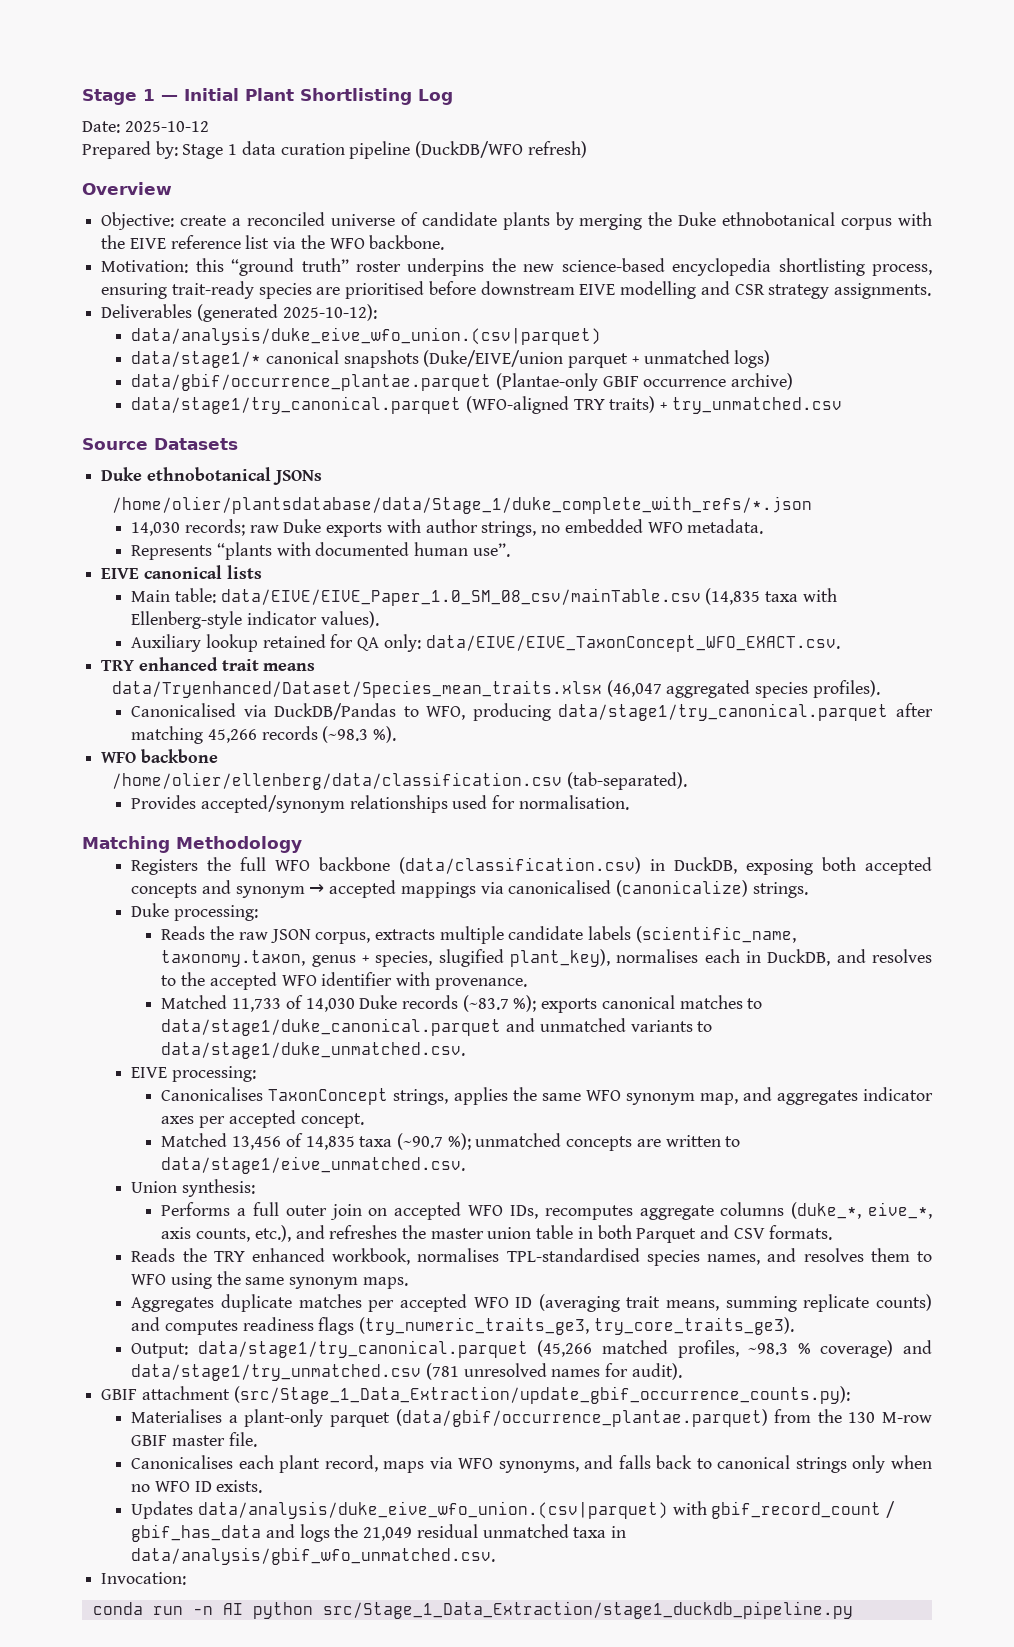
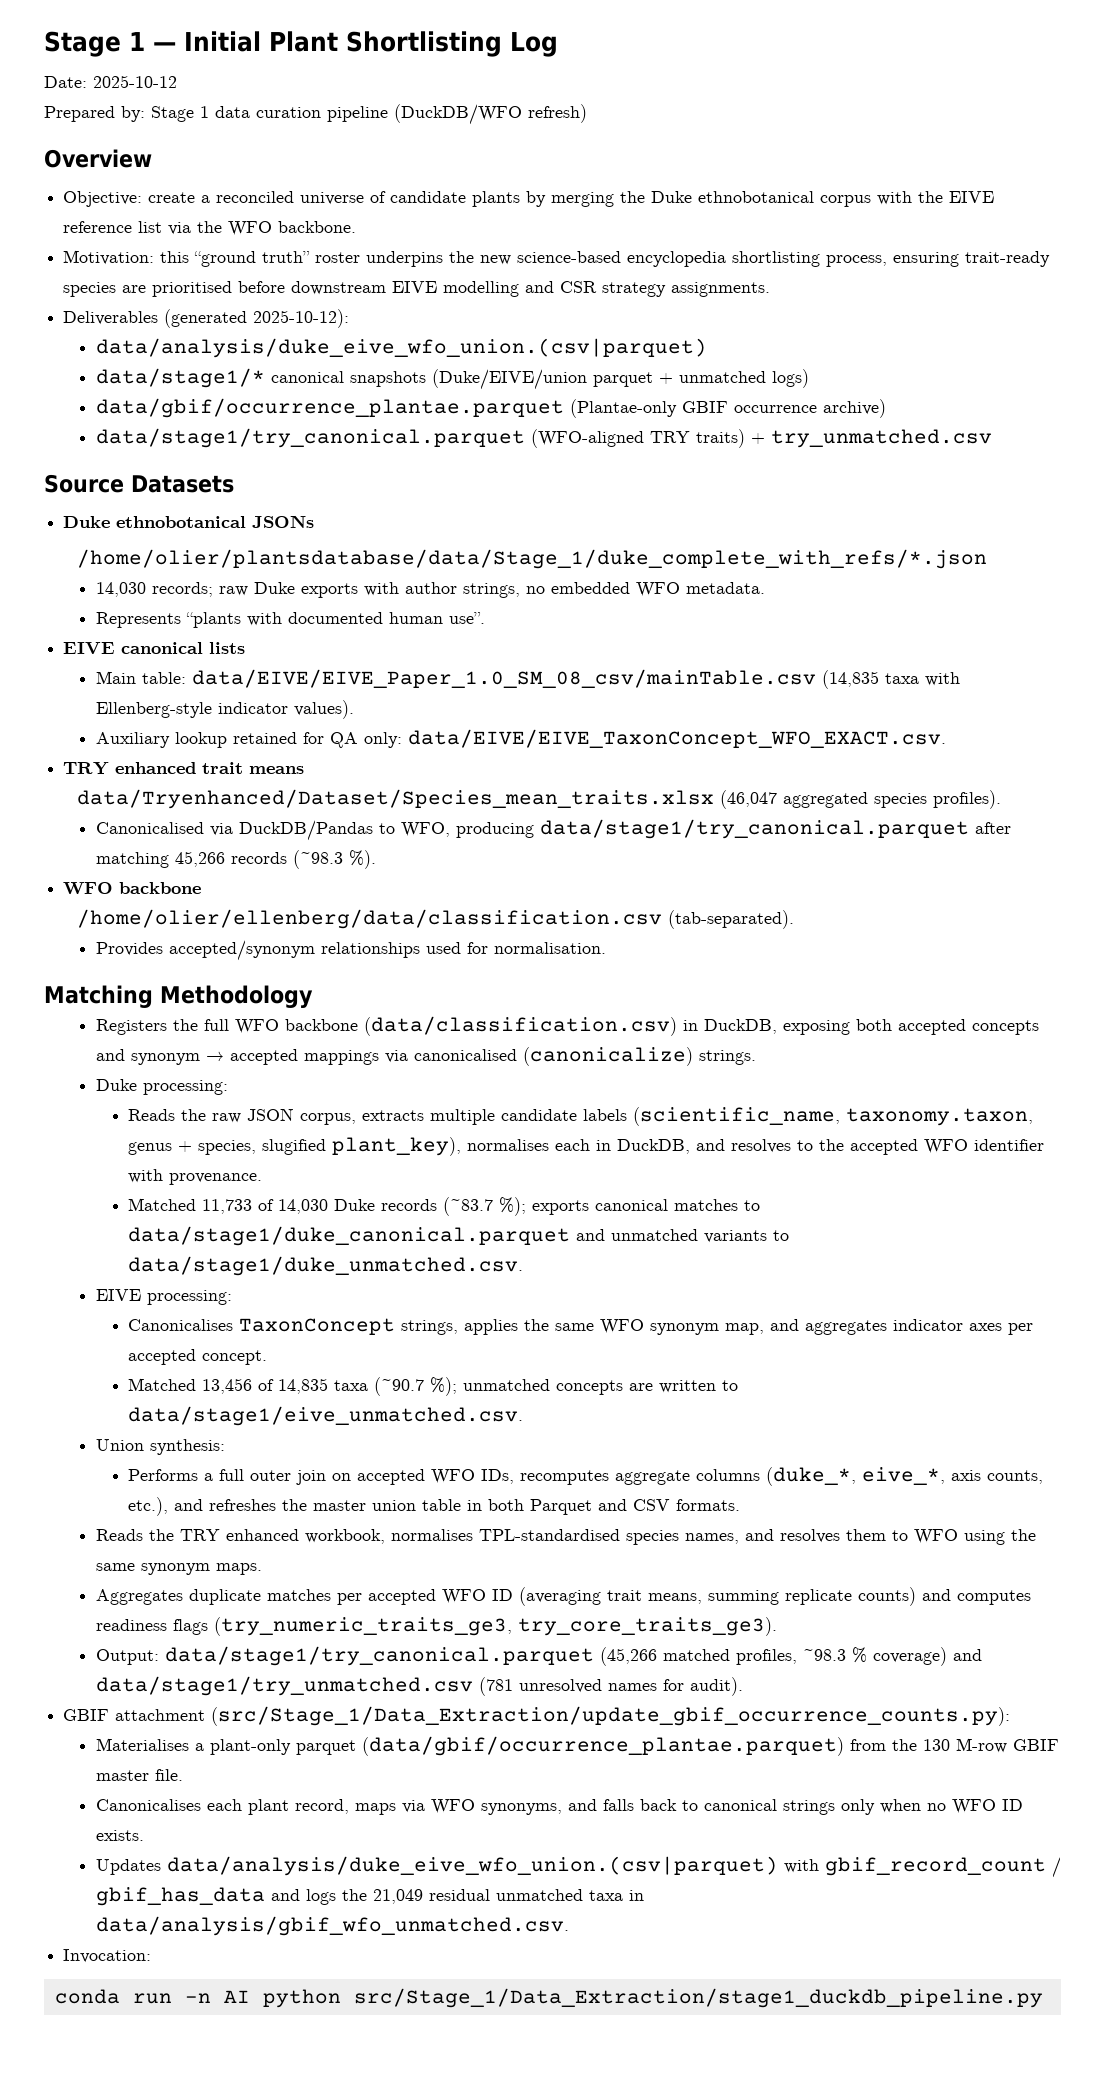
- GBIF attachment (src/Stage_1_Data_Extraction/update_gbif_occurrence_counts.py):
+ GBIF attachment (src/Stage_1/Data_Extraction/update_gbif_occurrence_counts.py):
- conda run -n AI python src/Stage_1_Data_Extraction/stage1_duckdb_pipeline.py
+ conda run -n AI python src/Stage_1/Data_Extraction/stage1_duckdb_pipeline.py

